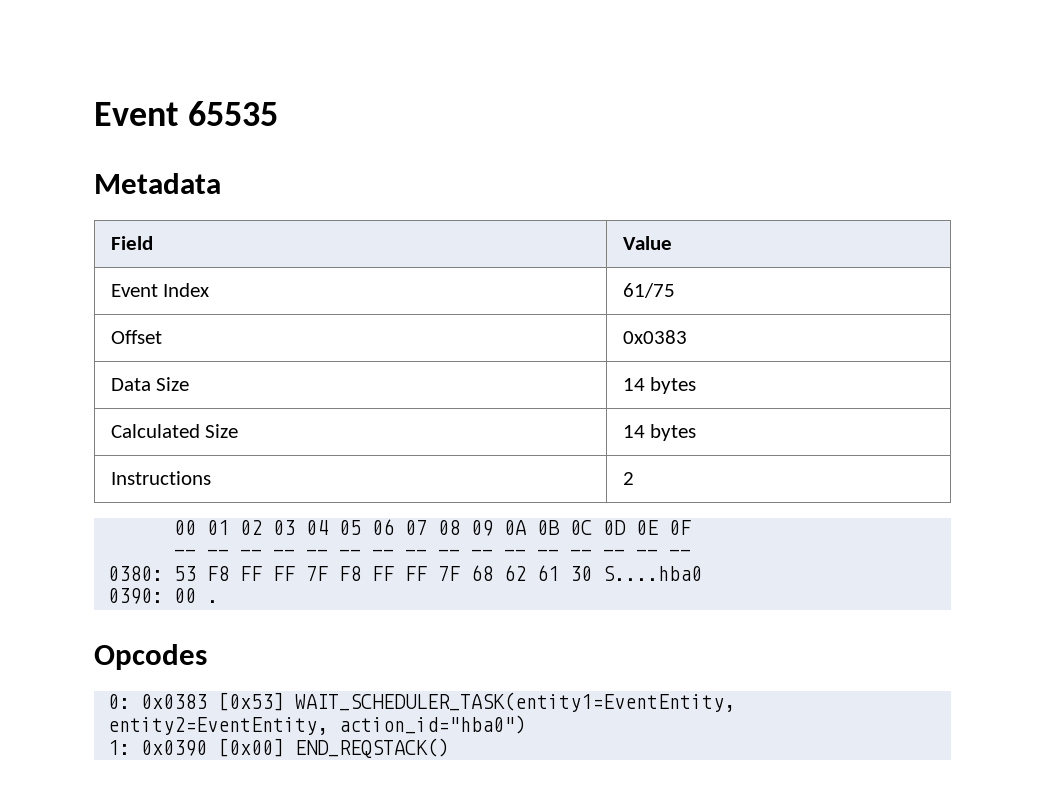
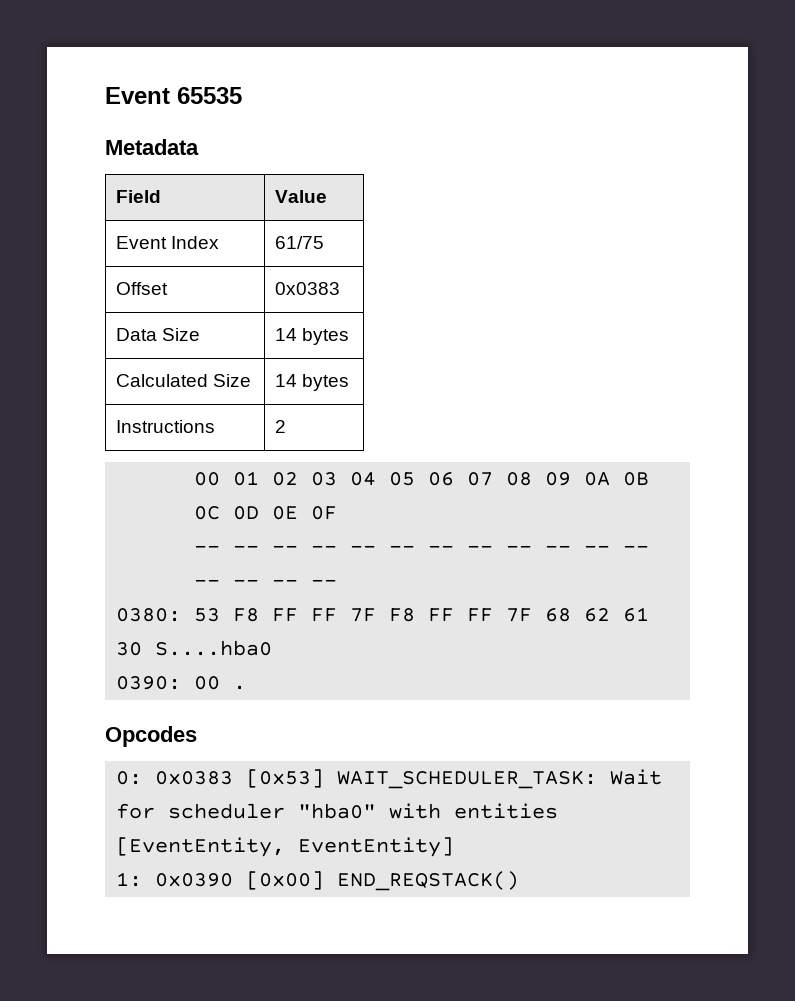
- 0: 0x0383 [0x53] WAIT_SCHEDULER_TASK(entity1=EventEntity, entity2=EventEntity, action_id="hba0")
+ 0: 0x0383 [0x53] WAIT_SCHEDULER_TASK: Wait for scheduler "hba0" with entities [EventEntity, EventEntity]

